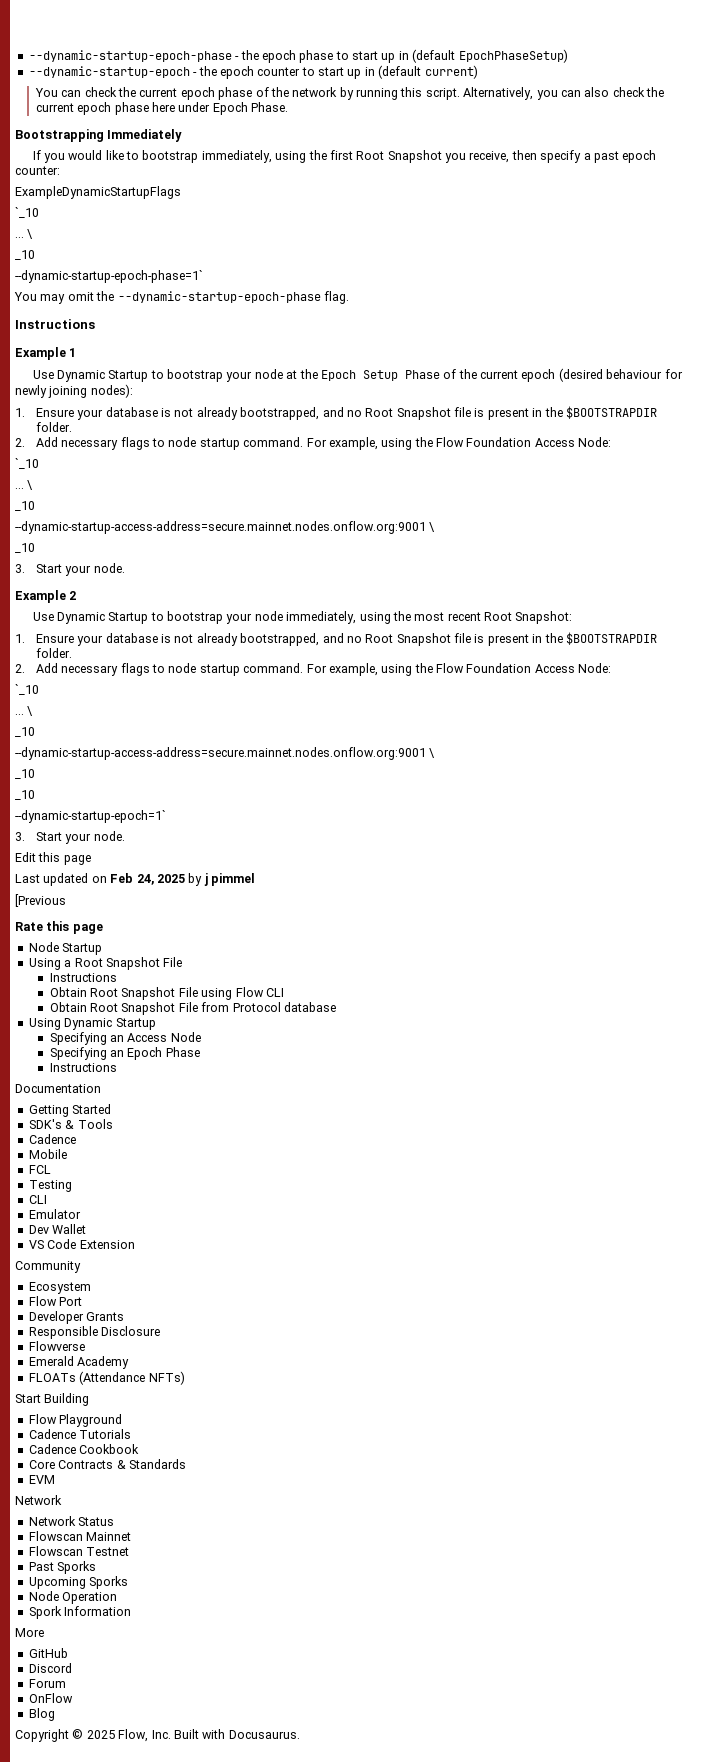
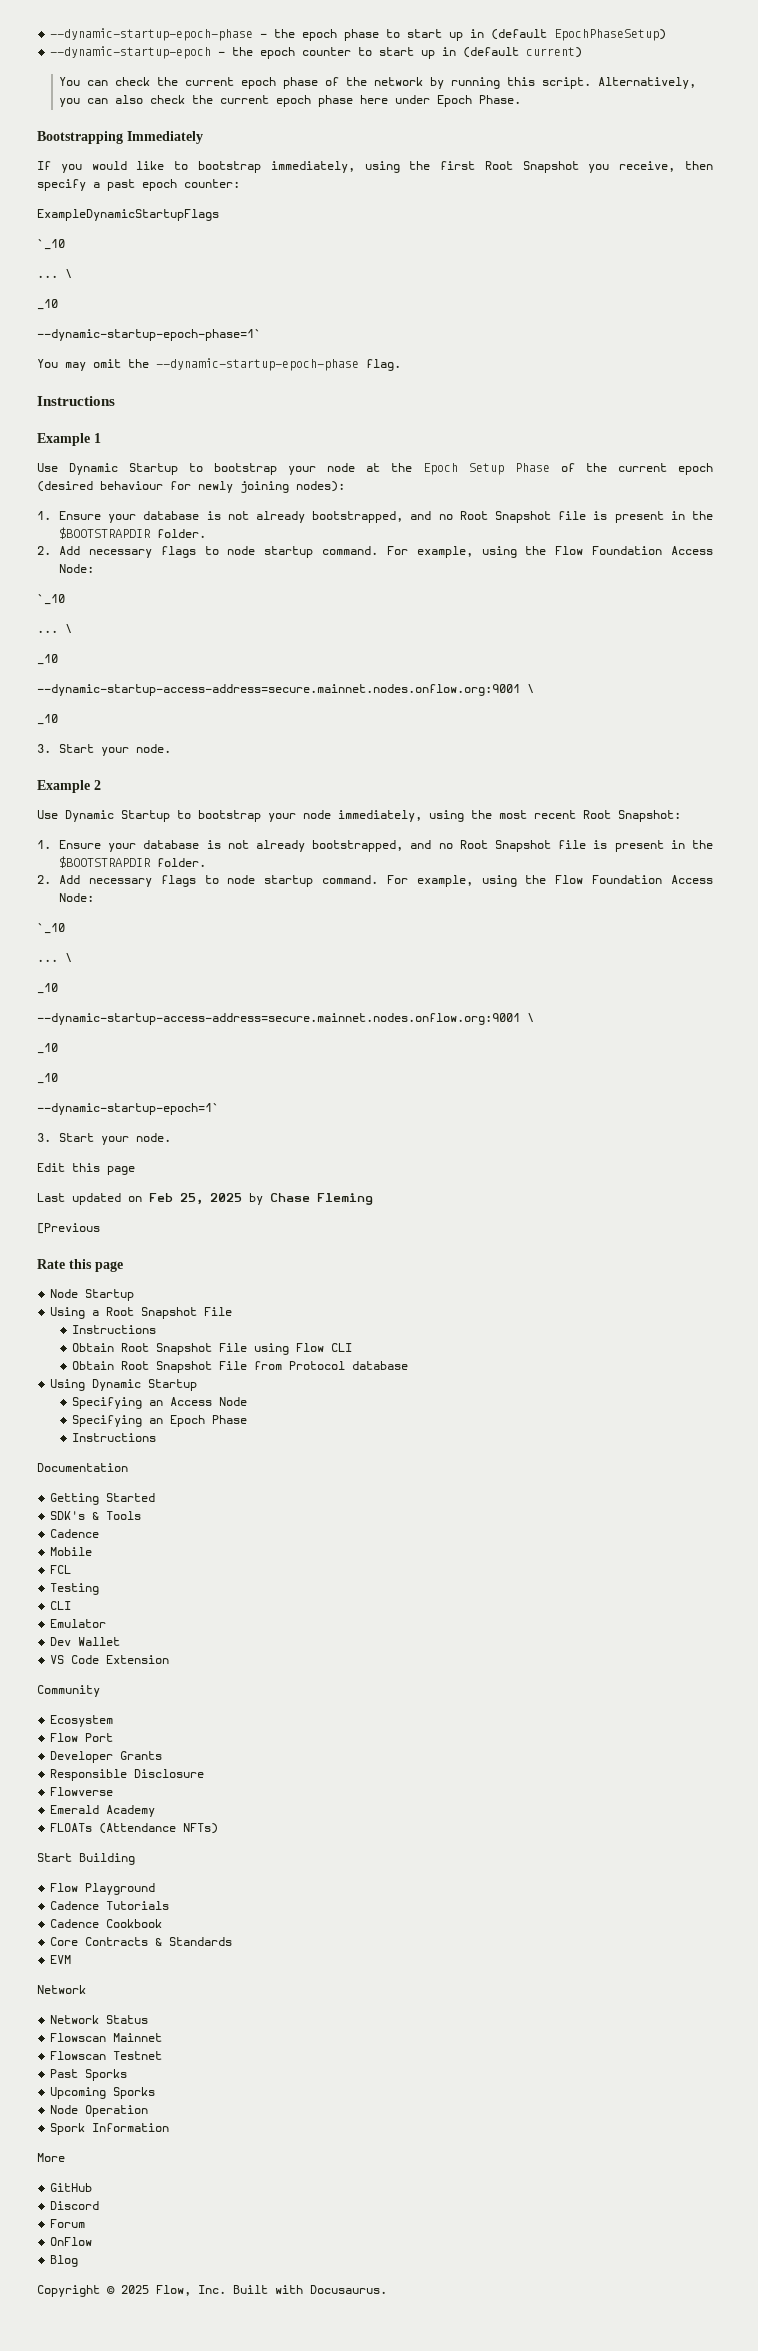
- Last updated on Feb 24, 2025 by j pimmel
+ Last updated on Feb 25, 2025 by Chase Fleming

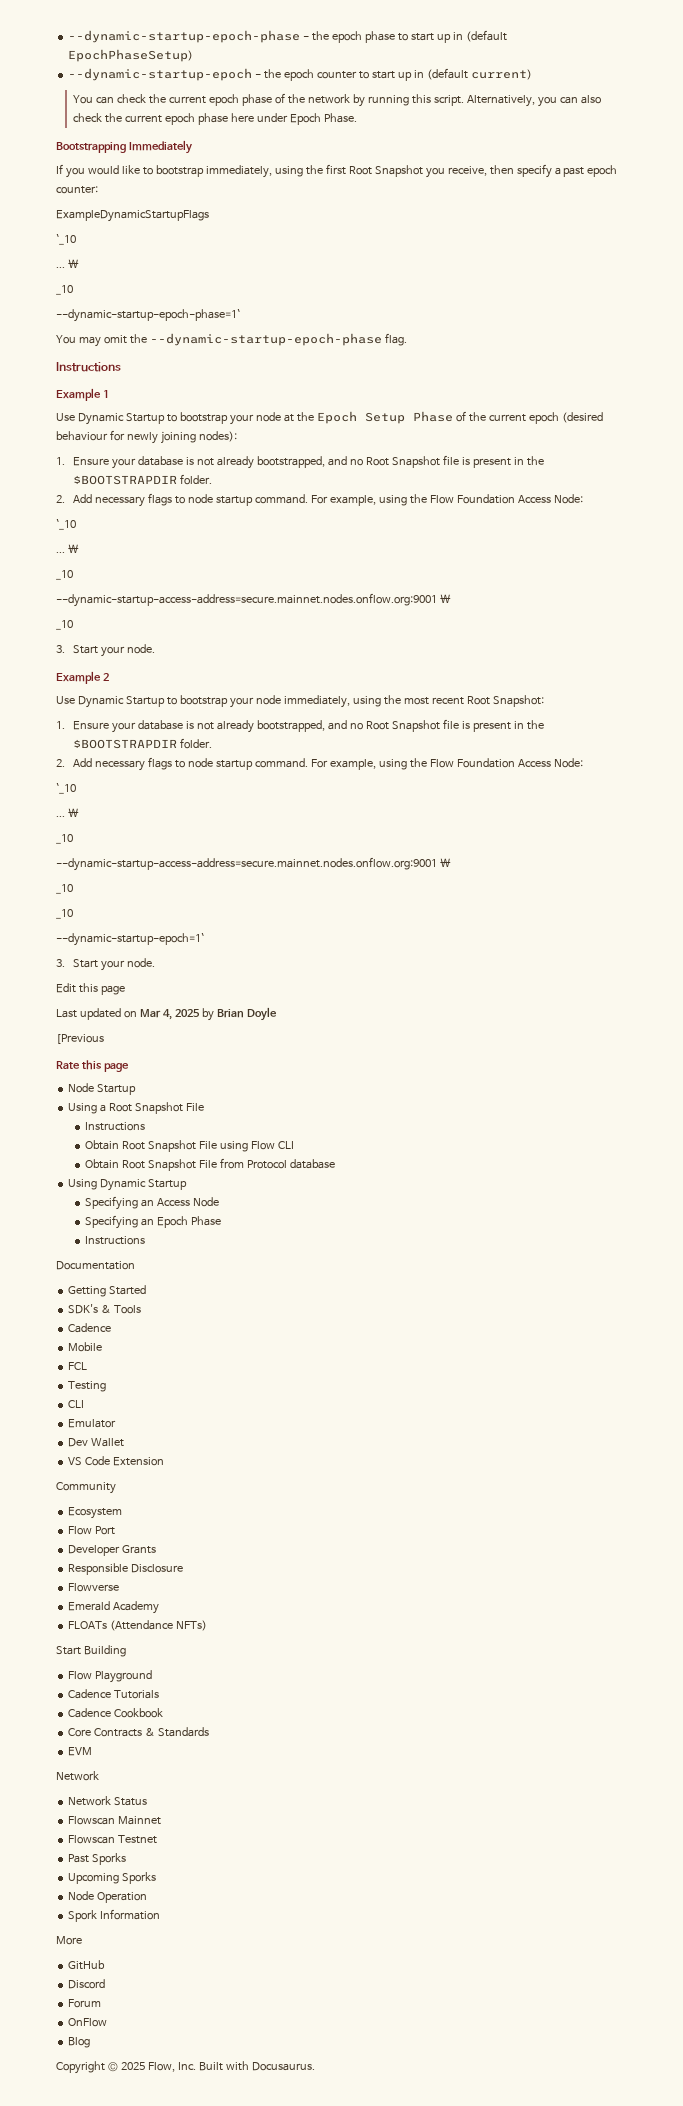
- Last updated on Feb 25, 2025 by Chase Fleming
+ Last updated on Mar 4, 2025 by Brian Doyle

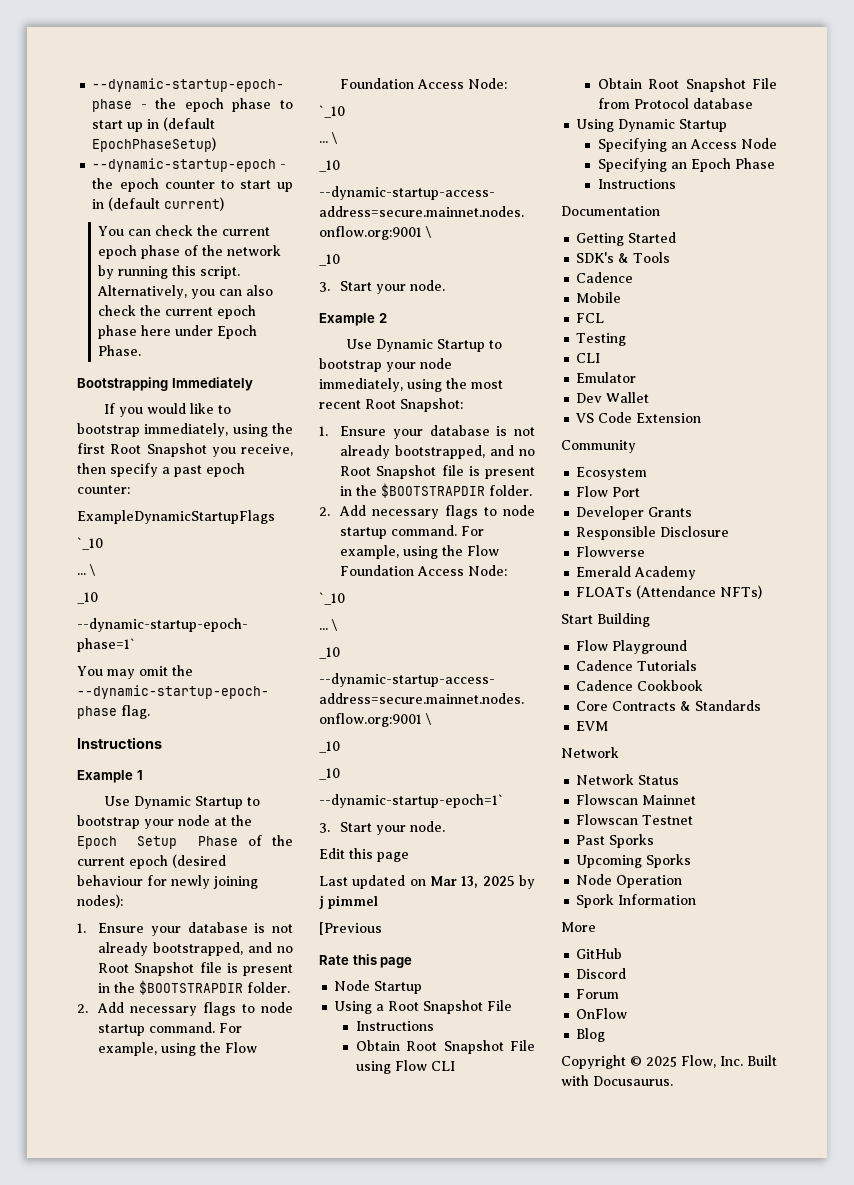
- Last updated on Mar 4, 2025 by Brian Doyle
+ Last updated on Mar 13, 2025 by j pimmel

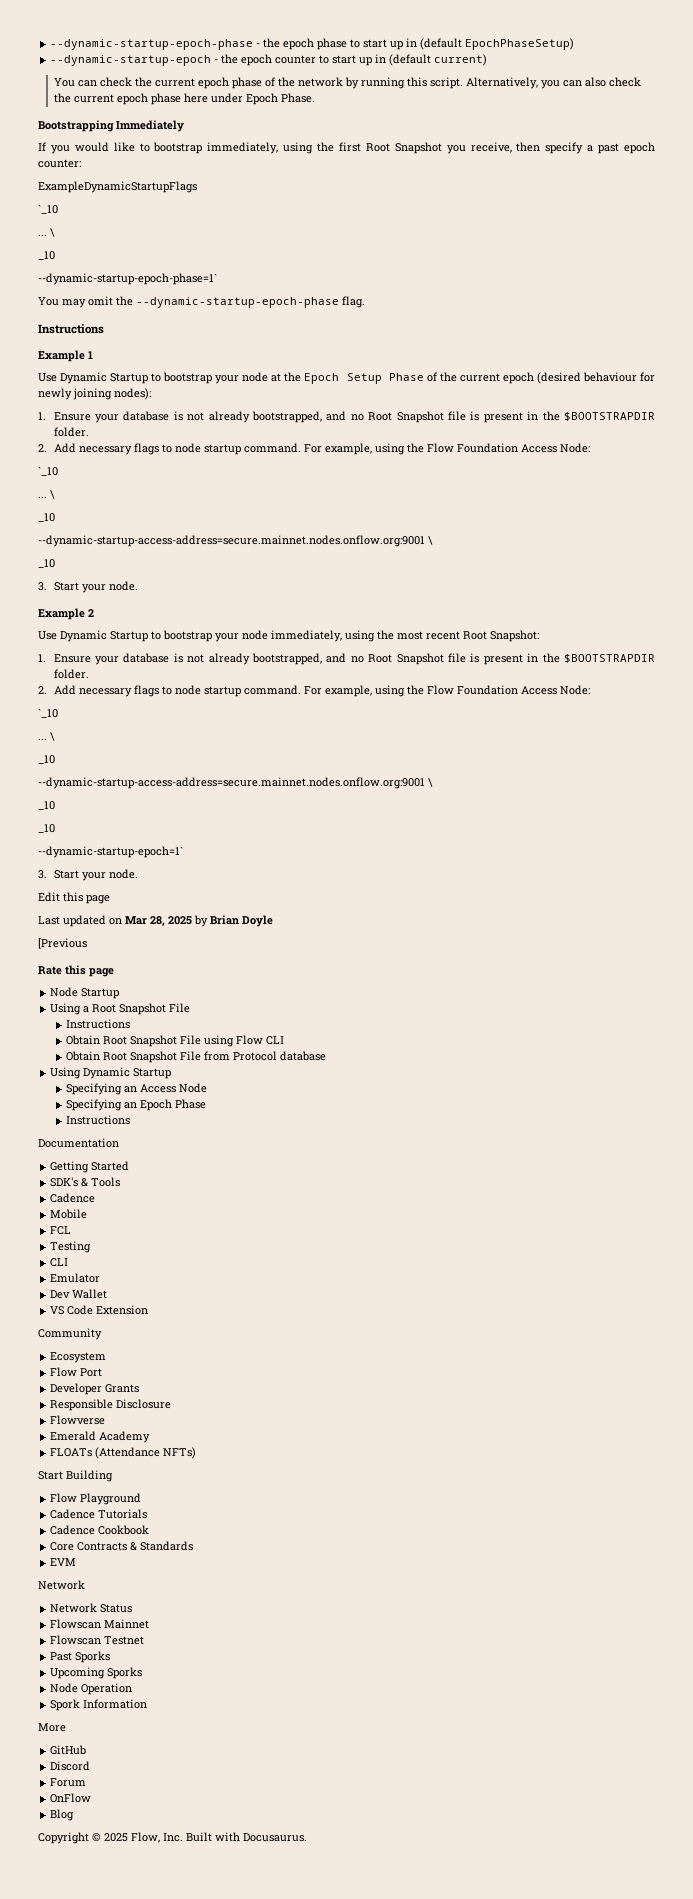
- Last updated on Mar 13, 2025 by j pimmel
+ Last updated on Mar 28, 2025 by Brian Doyle

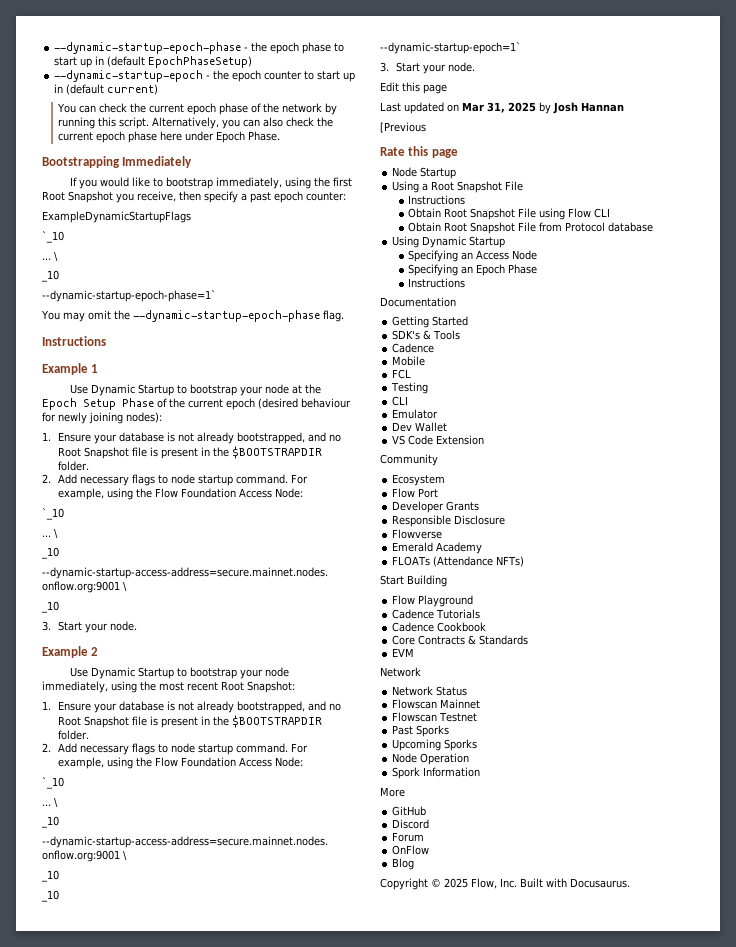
- Last updated on Mar 28, 2025 by Brian Doyle
+ Last updated on Mar 31, 2025 by Josh Hannan

